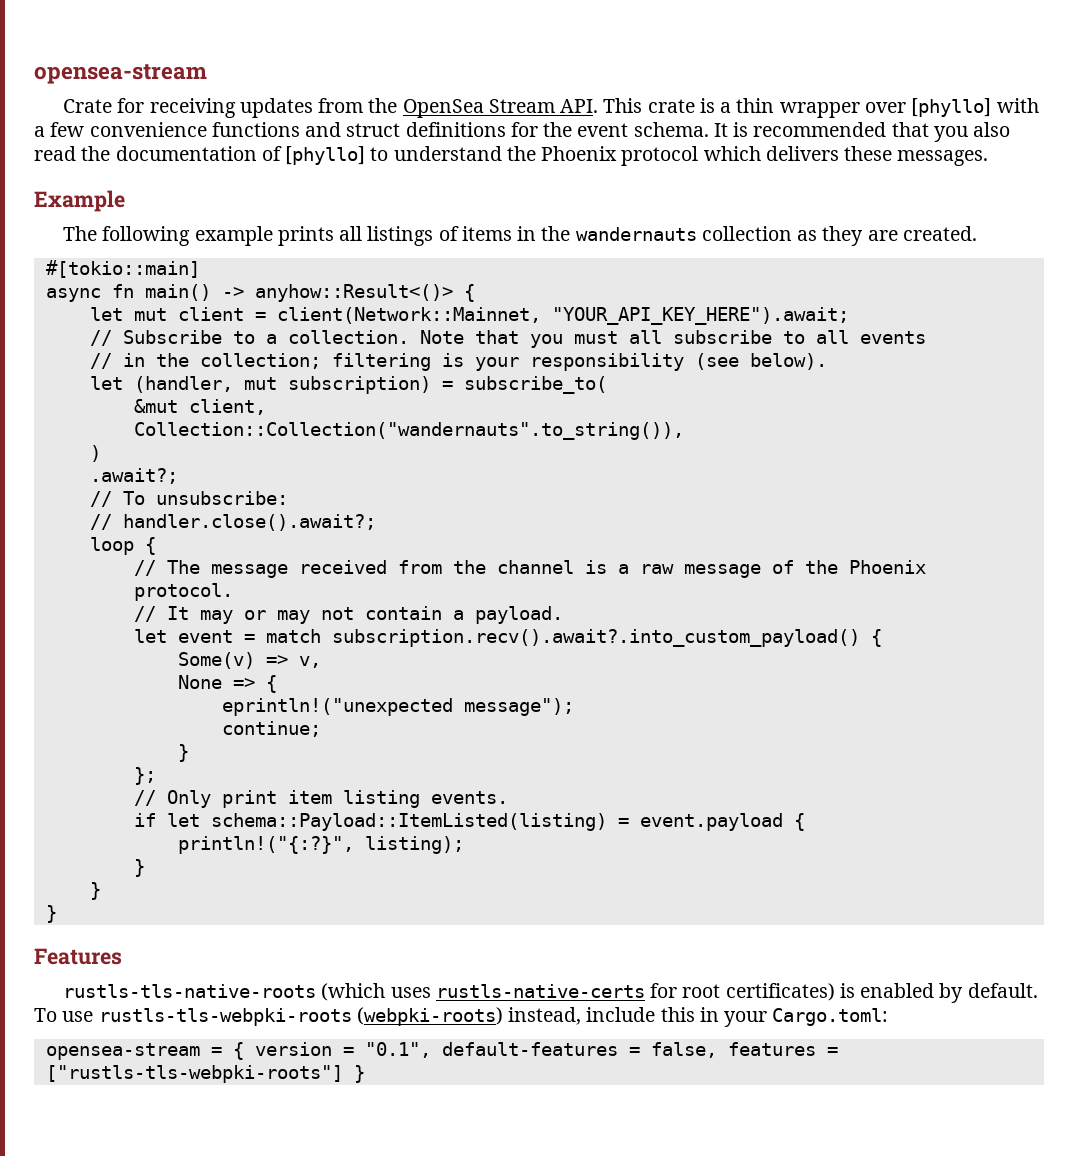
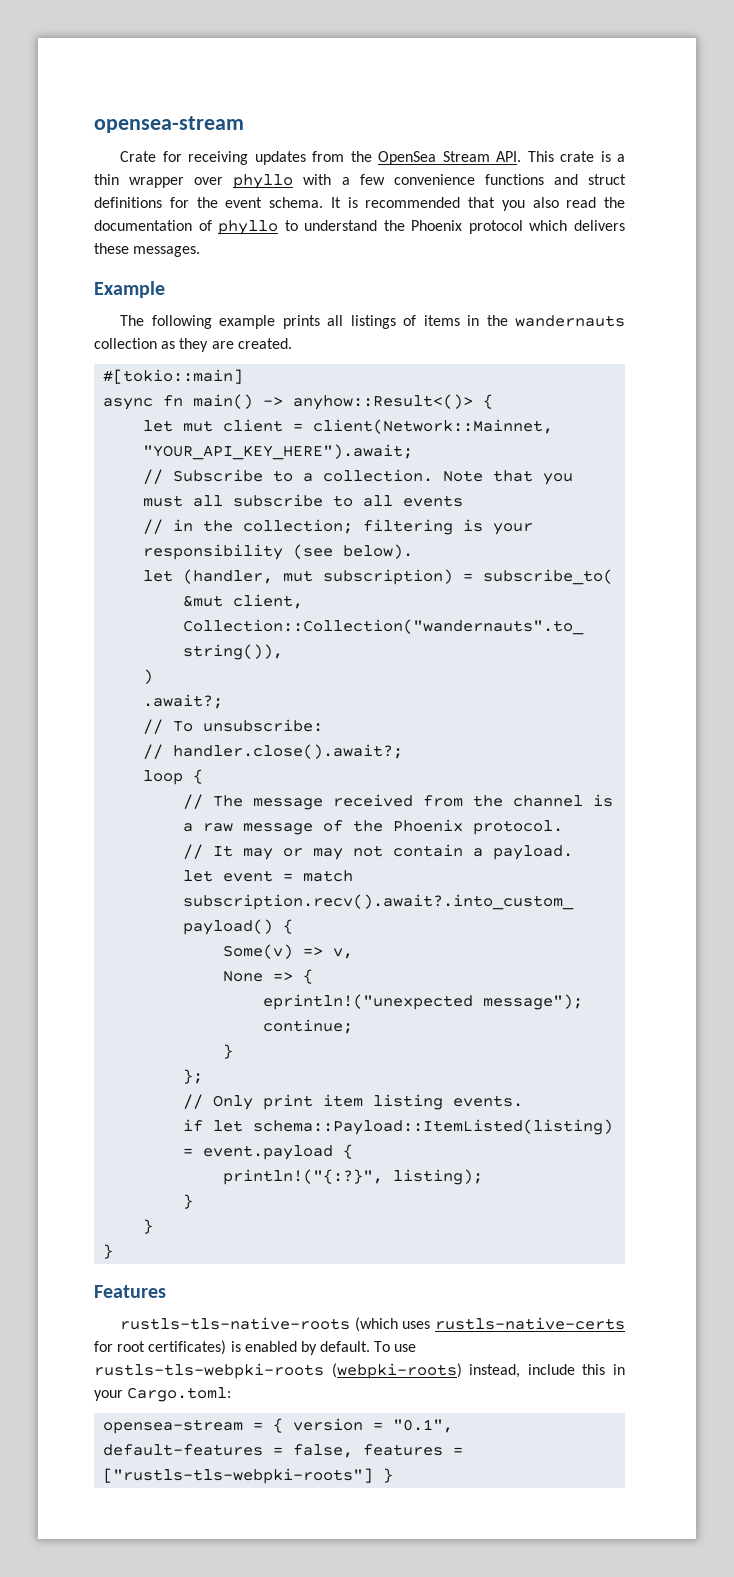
- Crate for receiving updates from the OpenSea Stream API. This crate is a thin wrapper over [phyllo] with a few convenience functions and struct definitions for the event schema.
+ Crate for receiving updates from the OpenSea Stream API. This crate is a thin wrapper over phyllo with a few convenience functions and struct definitions for the event schema.
- It is recommended that you also read the documentation of [phyllo] to understand the Phoenix protocol which delivers these messages.
+ It is recommended that you also read the documentation of phyllo to understand the Phoenix protocol which delivers these messages.

